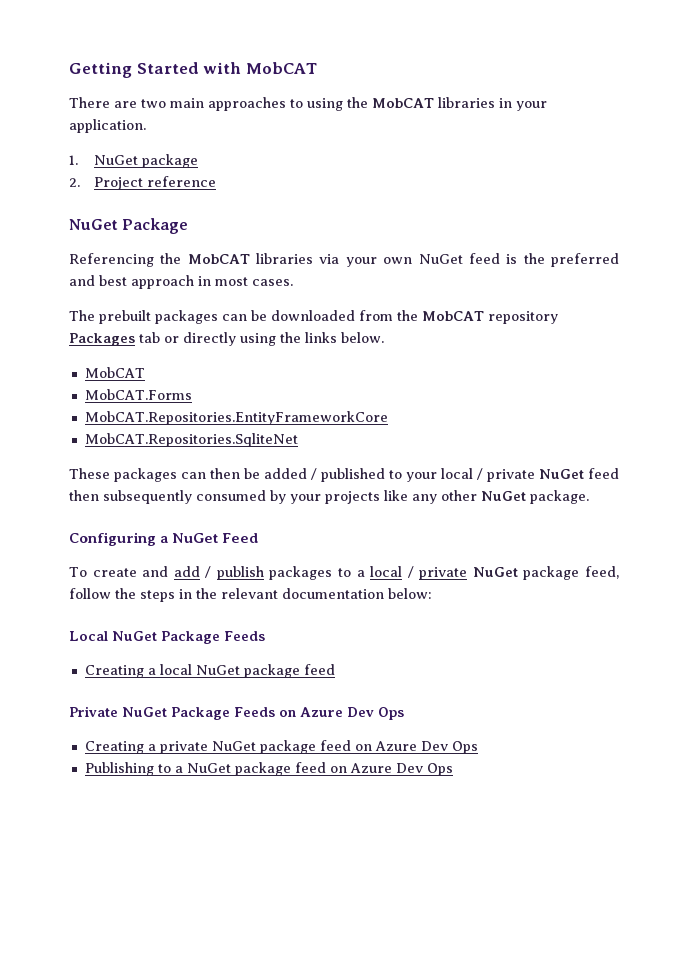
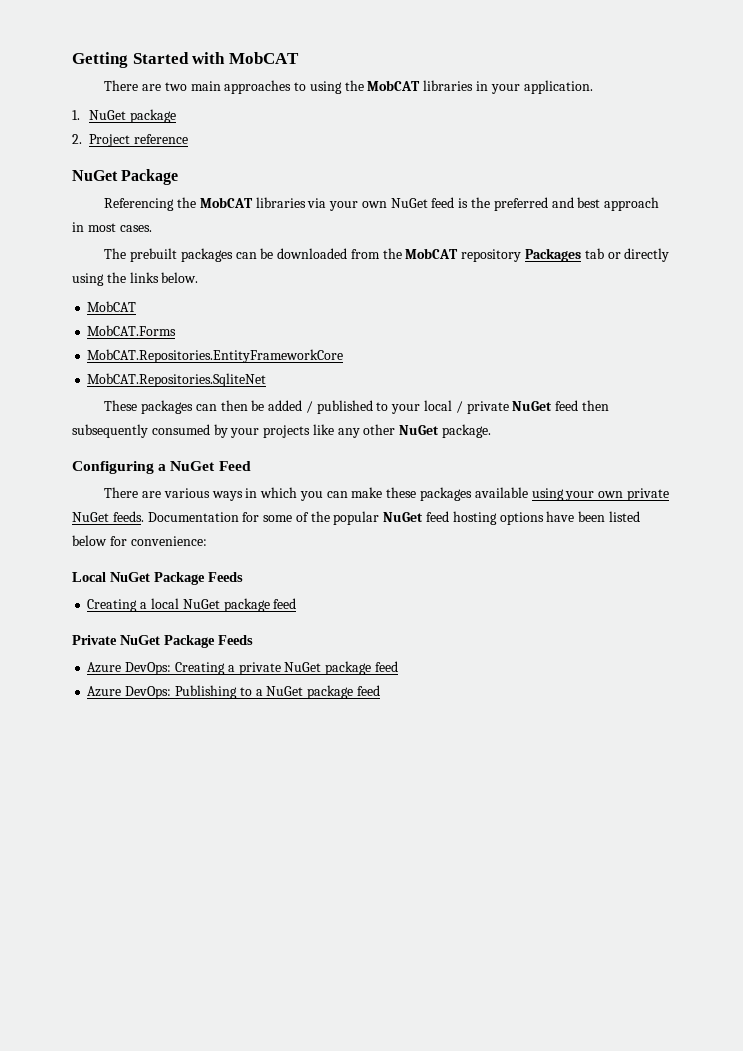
- To create and add / publish packages to a local / private NuGet package feed, follow the steps in the relevant documentation below:
+ There are various ways in which you can make these packages available using your own private NuGet feeds. Documentation for some of the popular NuGet feed hosting options have been listed below for convenience:
- Private NuGet Package Feeds on Azure Dev Ops
- Creating a private NuGet package feed on Azure Dev Ops
- Publishing to a NuGet package feed on Azure Dev Ops
+ Private NuGet Package Feeds
+ Azure DevOps: Creating a private NuGet package feed
+ Azure DevOps: Publishing to a NuGet package feed

